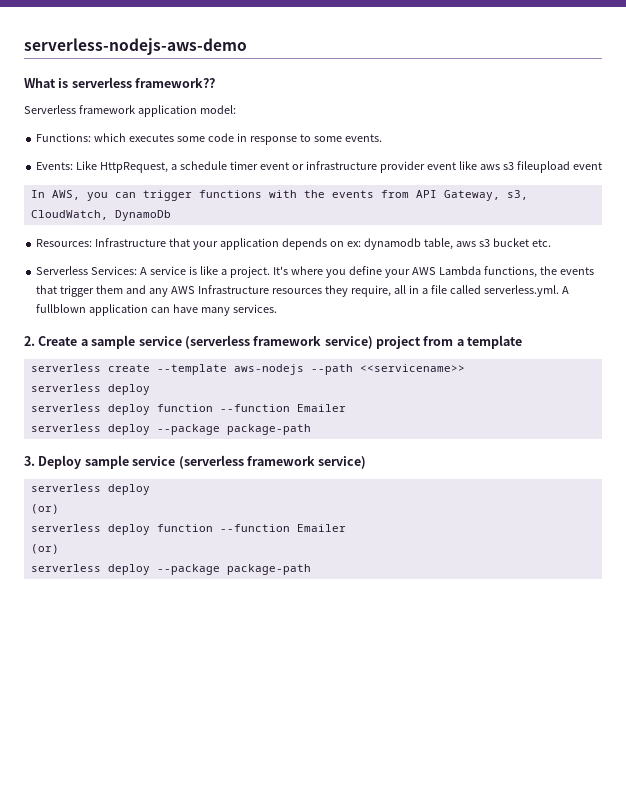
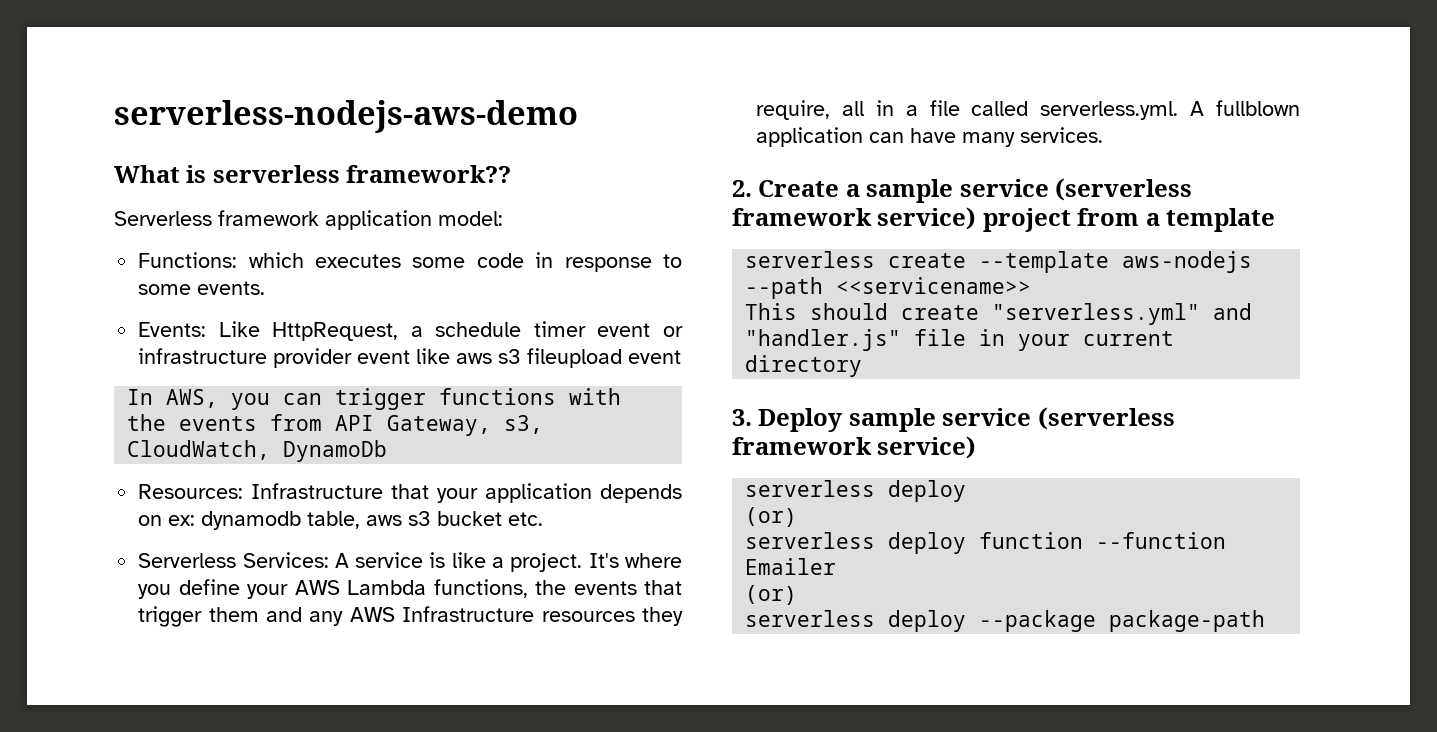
  serverless create --template aws-nodejs --path <<servicename>>
- serverless deploy
- serverless deploy function --function Emailer
- serverless deploy --package package-path
+ This should create "serverless.yml" and "handler.js" file in your current directory

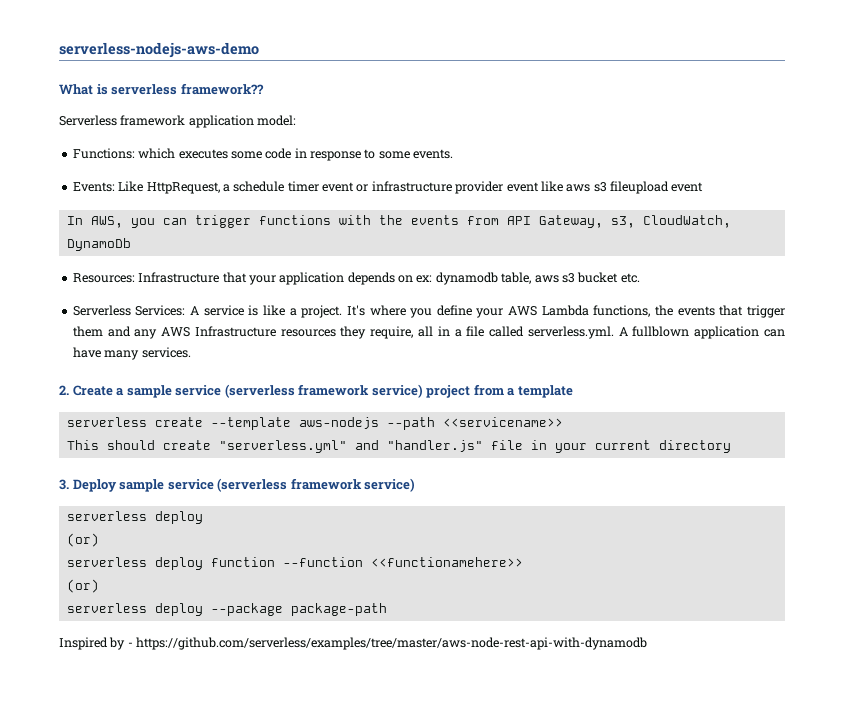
- serverless deploy function --function Emailer
+ serverless deploy function --function <<functionamehere>>
+ Inspired by - https://github.com/serverless/examples/tree/master/aws-node-rest-api-with-dynamodb

